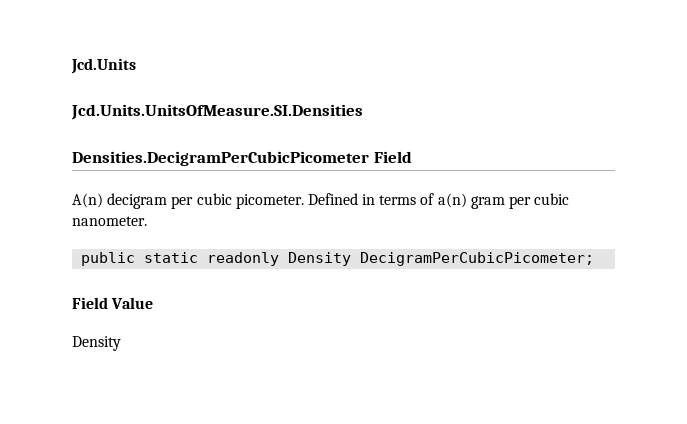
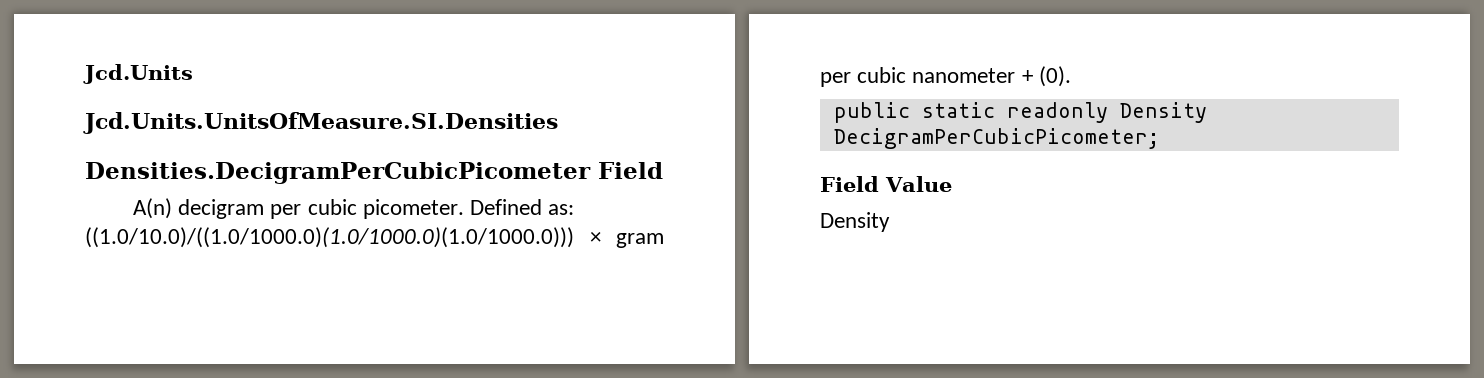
- Defined in terms of a(n) gram per cubic nanometer.
+ Defined as: ((1.0/10.0)/((1.0/1000.0)(1.0/1000.0)(1.0/1000.0))) × gram per cubic nanometer + (0).

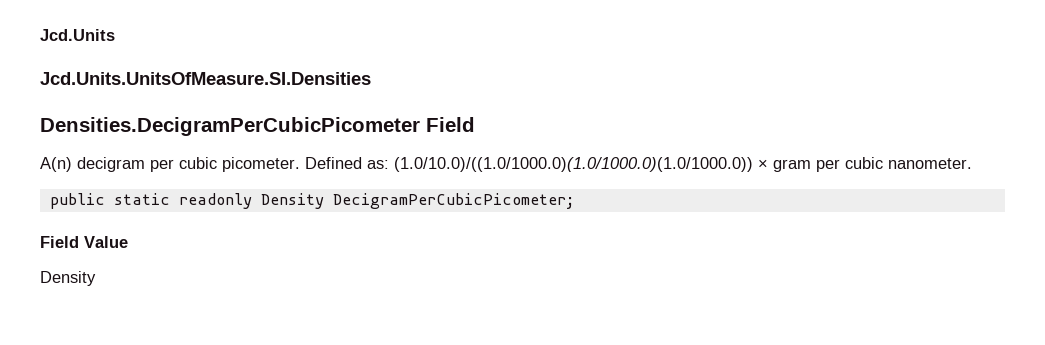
- Defined as: ((1.0/10.0)/((1.0/1000.0)(1.0/1000.0)(1.0/1000.0))) × gram per cubic nanometer + (0).
+ Defined as: (1.0/10.0)/((1.0/1000.0)(1.0/1000.0)(1.0/1000.0)) × gram per cubic nanometer.

